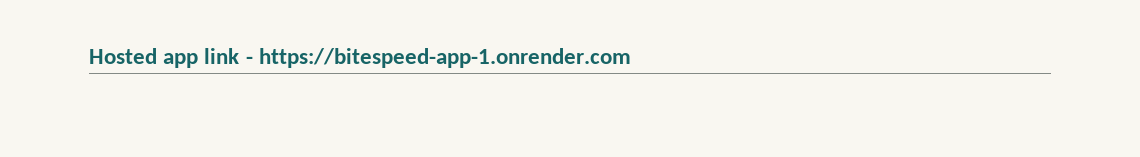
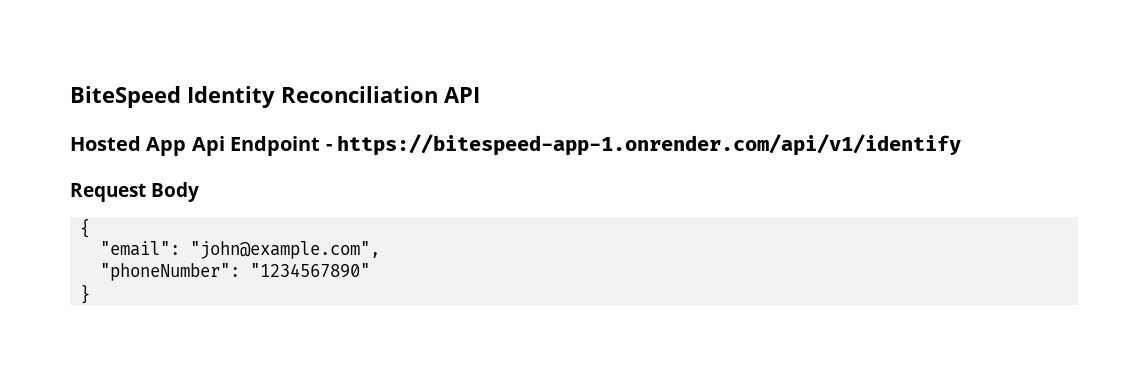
- Hosted app link - https://bitespeed-app-1.onrender.com
+ BiteSpeed Identity Reconciliation API
+ Hosted App Api Endpoint - https://bitespeed-app-1.onrender.com/api/v1/identify
+ Request Body
+ {
+ "email": "john@example.com",
+ "phoneNumber": "1234567890"
+ }

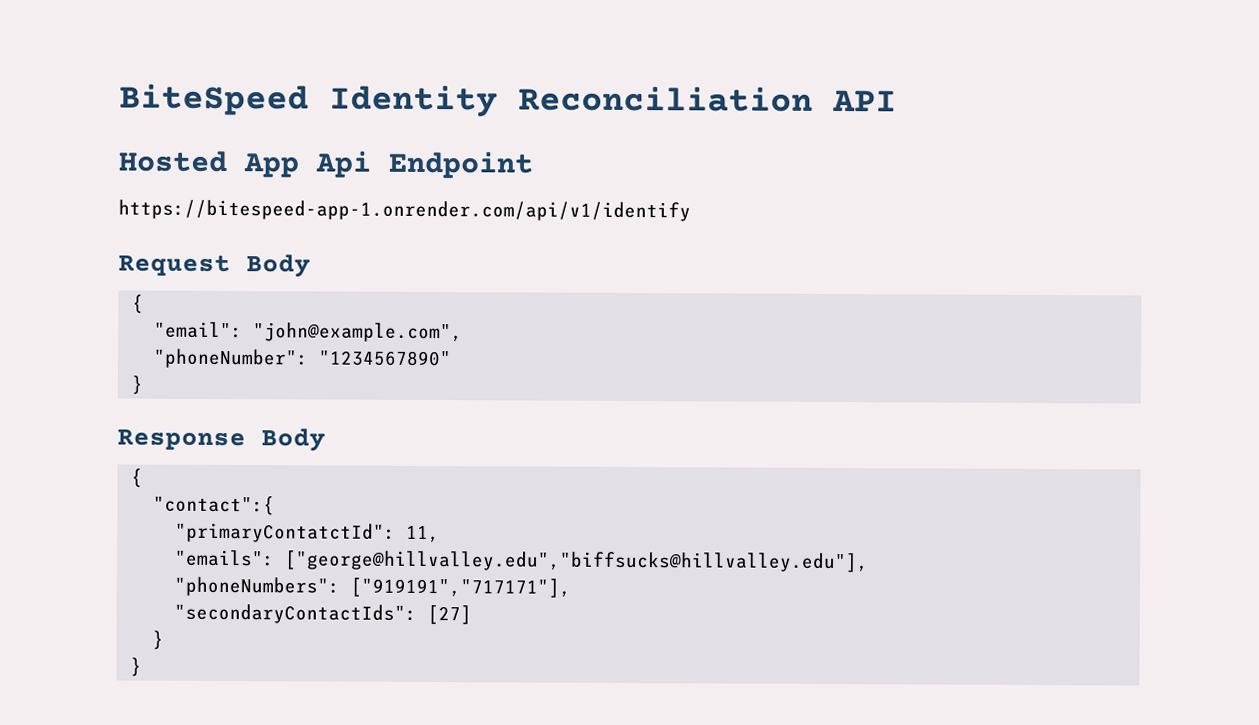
- Hosted App Api Endpoint - https://bitespeed-app-1.onrender.com/api/v1/identify
+ Hosted App Api Endpoint
+ https://bitespeed-app-1.onrender.com/api/v1/identify
+ Response Body
+ {
+ "contact":{
+ "primaryContatctId": 11,
+ "emails": ["george@hillvalley.edu","biffsucks@hillvalley.edu"],
+ "phoneNumbers": ["919191","717171"],
+ "secondaryContactIds": [27]
+ }
+ }

